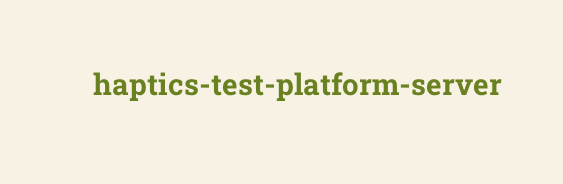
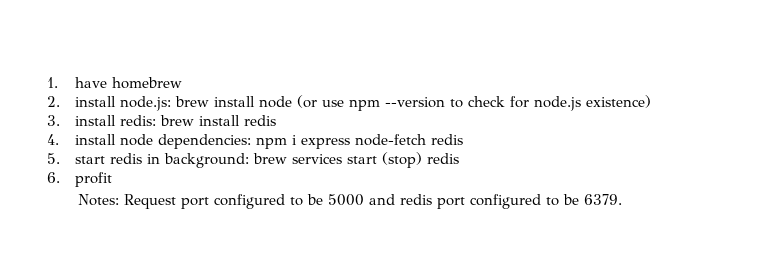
- haptics-test-platform-server
+ 1. have homebrew
+ 2. install node.js: brew install node (or use npm --version to check for node.js existence)
+ 3. install redis: brew install redis
+ 4. install node dependencies: npm i express node-fetch redis
+ 5. start redis in background: brew services start (stop) redis
+ 6. profit
+ Notes: Request port configured to be 5000 and redis port configured to be 6379.

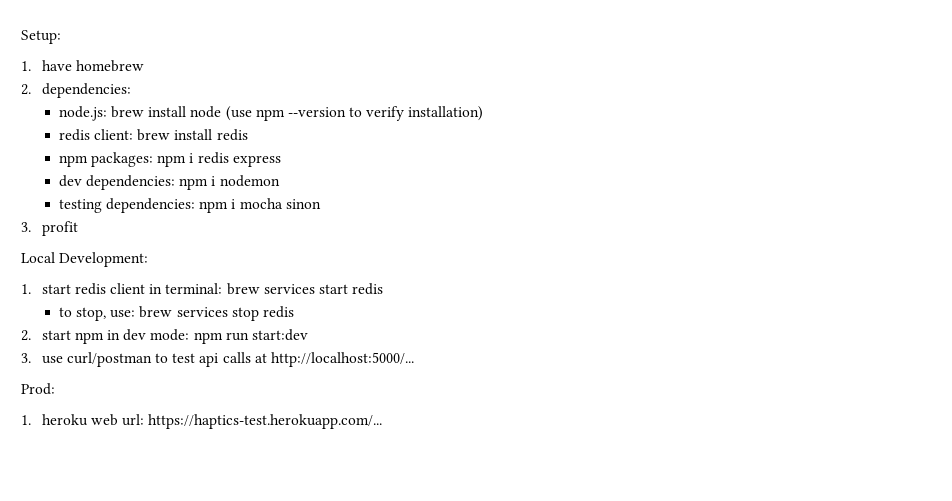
+ Setup:
- 2. install node.js: brew install node (or use npm --version to check for node.js existence)
- 3. install redis: brew install redis
- 4. install node dependencies: npm i express node-fetch redis
- 5. start redis in background: brew services start (stop) redis
- 6. profit
- Notes: Request port configured to be 5000 and redis port configured to be 6379.
+ 2. dependencies:
+ node.js: brew install node (use npm --version to verify installation)
+ redis client: brew install redis
+ npm packages: npm i redis express
+ dev dependencies: npm i nodemon
+ testing dependencies: npm i mocha sinon
+ 3. profit
+ Local Development:
+ 1. start redis client in terminal: brew services start redis
+ to stop, use: brew services stop redis
+ 2. start npm in dev mode: npm run start:dev
+ 3. use curl/postman to test api calls at http://localhost:5000/...
+ Prod:
+ 1. heroku web url: https://haptics-test.herokuapp.com/...

